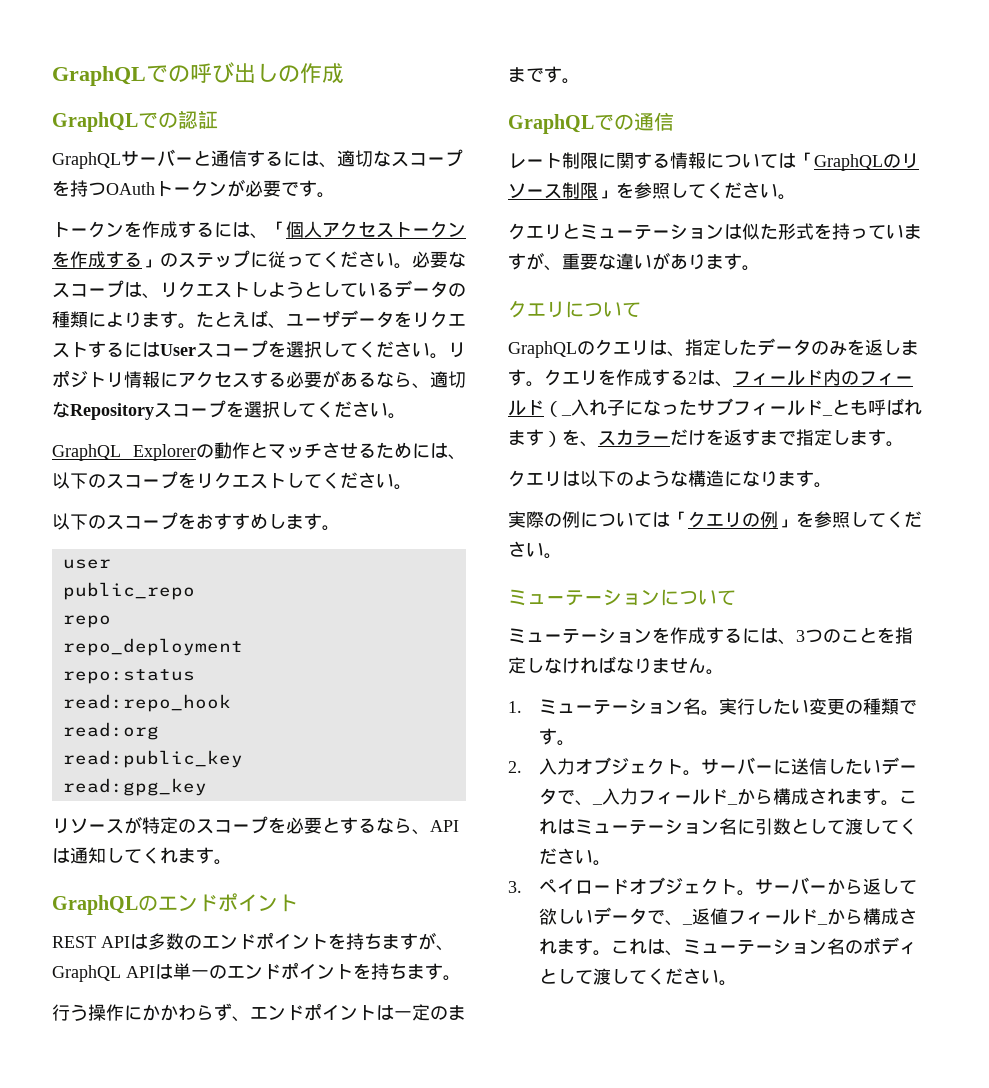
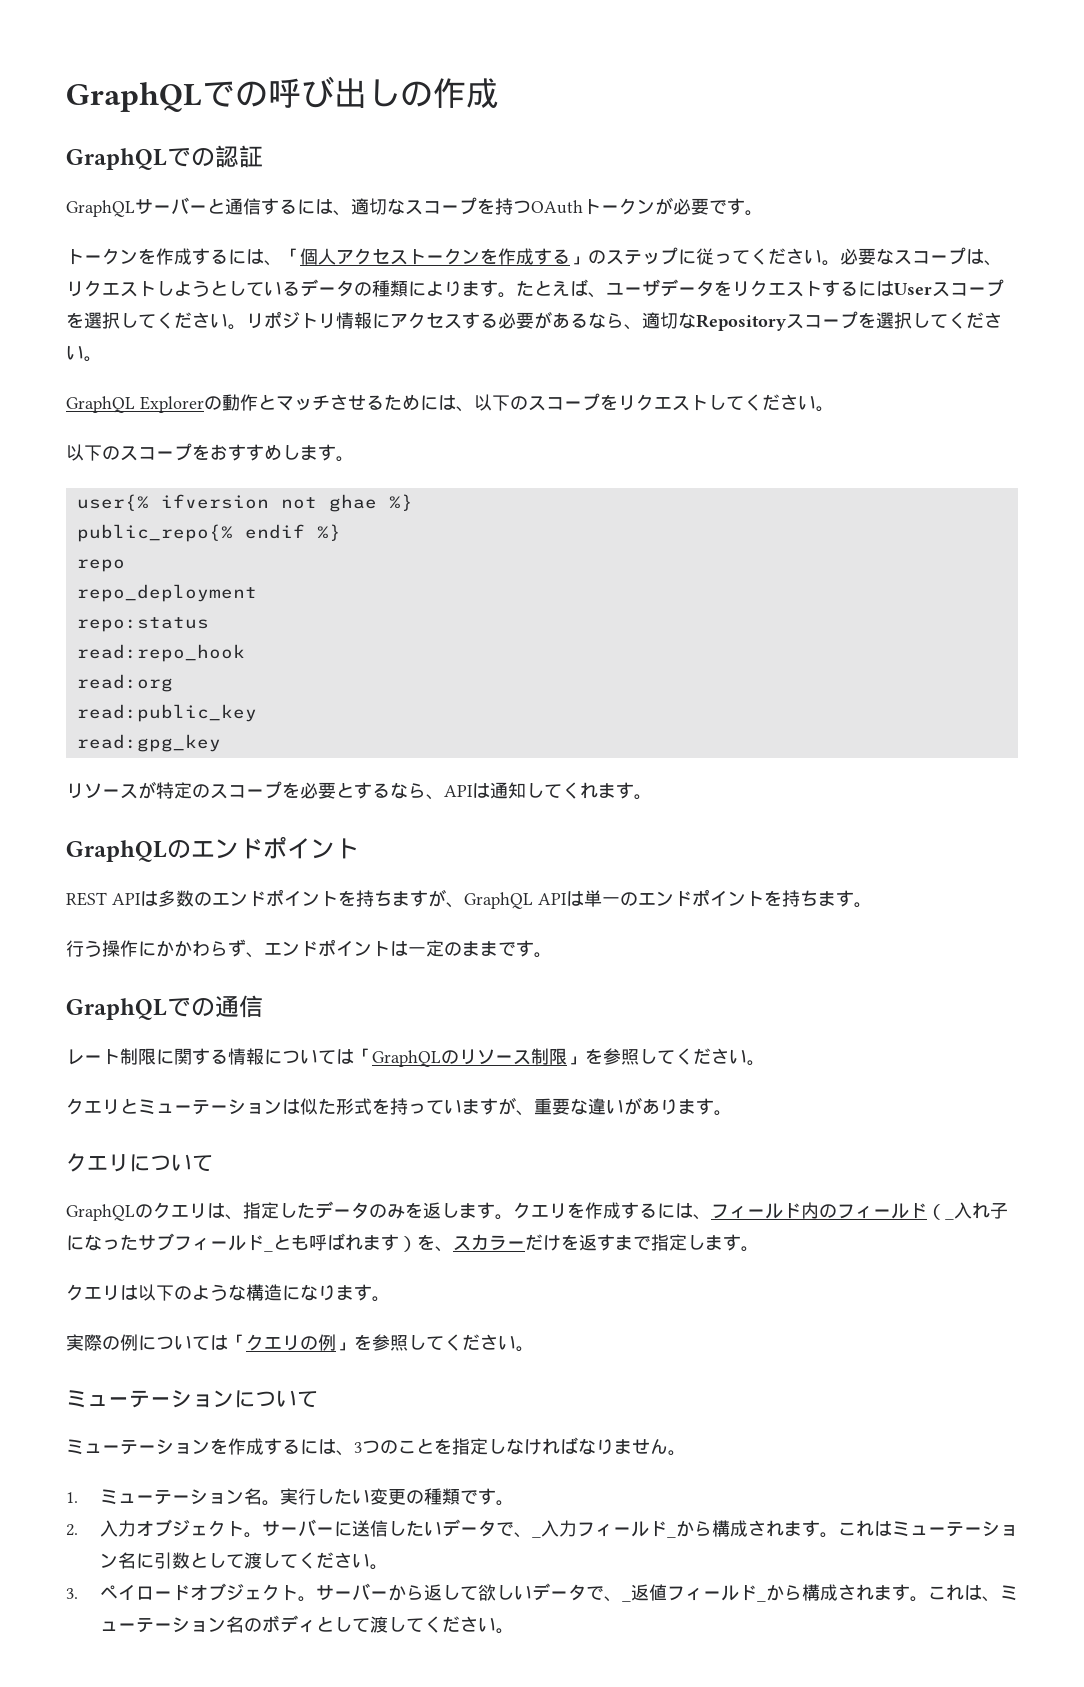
- user
- public_repo
+ user{% ifversion not ghae %}
+ public_repo{% endif %}
- クエリを作成する2は、フィールド内のフィールド（_入れ子になったサブフィールド_とも呼ばれます）を、スカラーだけを返すまで指定します。
+ クエリを作成するには、フィールド内のフィールド（_入れ子になったサブフィールド_とも呼ばれます）を、スカラーだけを返すまで指定します。

